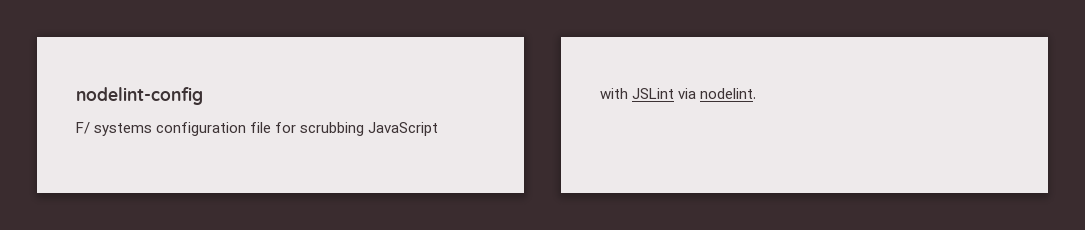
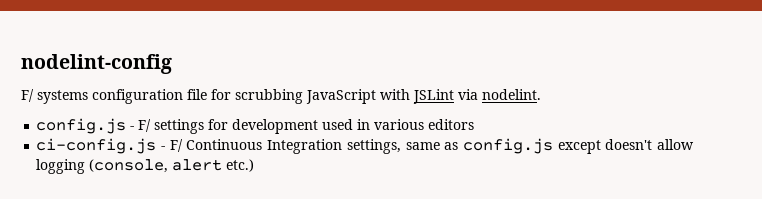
+ config.js - F/ settings for development used in various editors
+ ci-config.js - F/ Continuous Integration settings, same as config.js except doesn't allow logging (console, alert etc.)

